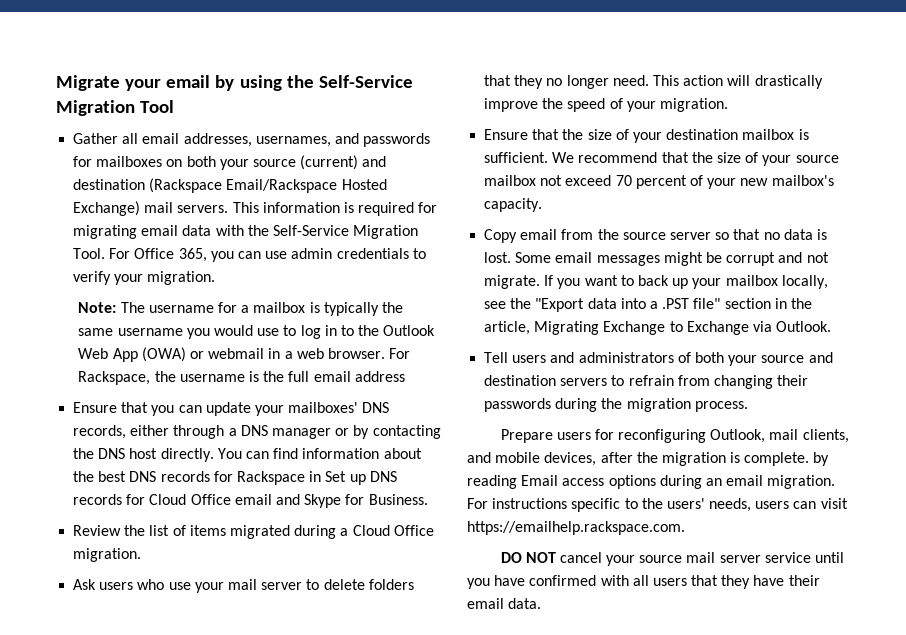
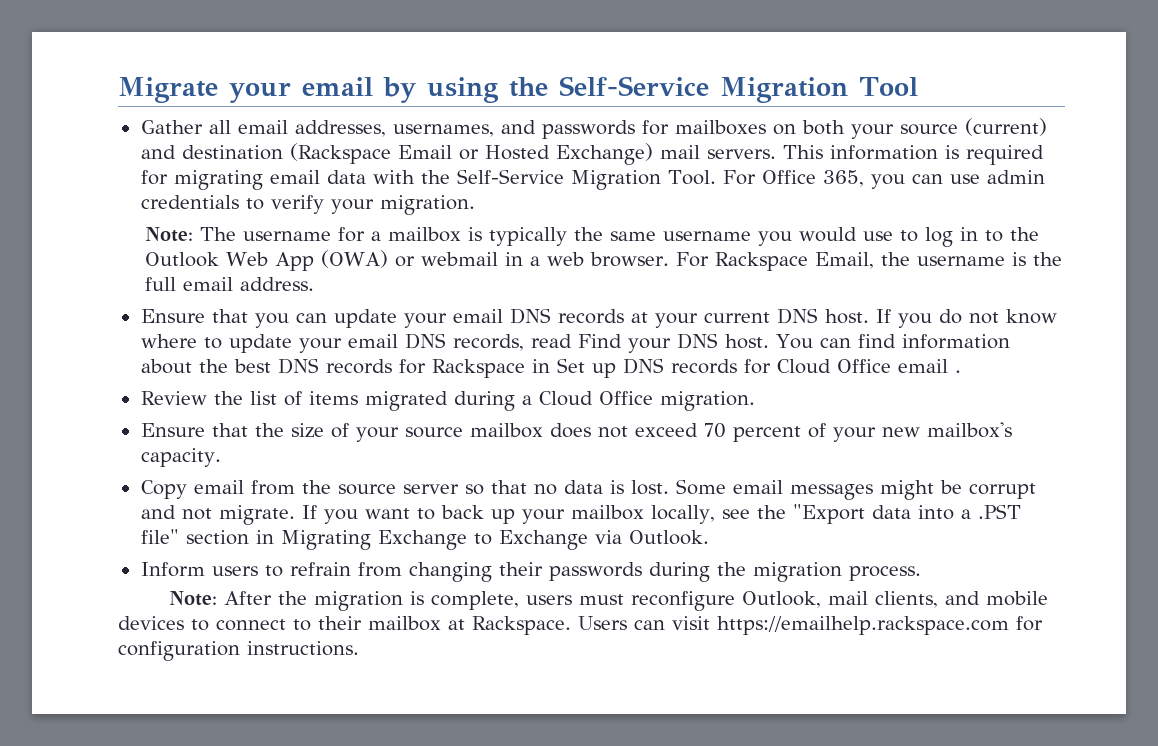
- Gather all email addresses, usernames, and passwords for mailboxes on both your source (current) and destination (Rackspace Email/Rackspace Hosted Exchange) mail servers.
+ Gather all email addresses, usernames, and passwords for mailboxes on both your source (current) and destination (Rackspace Email or Hosted Exchange) mail servers.
- For Rackspace, the username is the full email address
+ For Rackspace Email, the username is the full email address.
- Ensure that you can update your mailboxes' DNS records, either through a DNS manager or by contacting the DNS host directly.
+ Ensure that you can update your email DNS records at your current DNS host. If you do not know where to update your email DNS records, read Find your DNS host.
- You can find information about the best DNS records for Rackspace in Set up DNS records for Cloud Office email and Skype for Business.
+ You can find information about the best DNS records for Rackspace in Set up DNS records for Cloud Office email .
- Ask users who use your mail server to delete folders that they no longer need. This action will drastically improve the speed of your migration.
- Ensure that the size of your destination mailbox is sufficient. We recommend that the size of your source mailbox not exceed 70 percent of your new mailbox's capacity.
+ Ensure that the size of your source mailbox does not exceed 70 percent of your new mailbox's capacity.
- If you want to back up your mailbox locally, see the "Export data into a .PST file" section in the article, Migrating Exchange to Exchange via Outlook.
+ If you want to back up your mailbox locally, see the "Export data into a .PST file" section in Migrating Exchange to Exchange via Outlook.
- Tell users and administrators of both your source and destination servers to refrain from changing their passwords during the migration process.
+ Inform users to refrain from changing their passwords during the migration process.
- Prepare users for reconfiguring Outlook, mail clients, and mobile devices, after the migration is complete. by reading Email access options during an email migration. For instructions specific to the users' needs, users can visit https://emailhelp.rackspace.com.
- DO NOT cancel your source mail server service until you have confirmed with all users that they have their email data.
+ Note: After the migration is complete, users must reconfigure Outlook, mail clients, and mobile devices to connect to their mailbox at Rackspace. Users can visit https://emailhelp.rackspace.com for configuration instructions.

